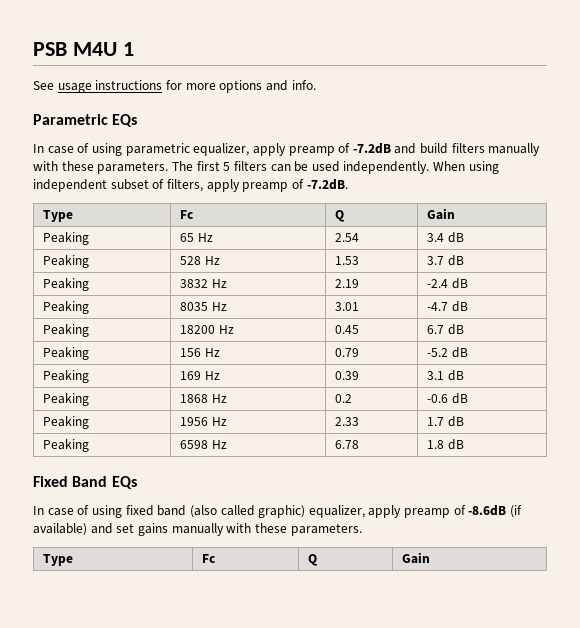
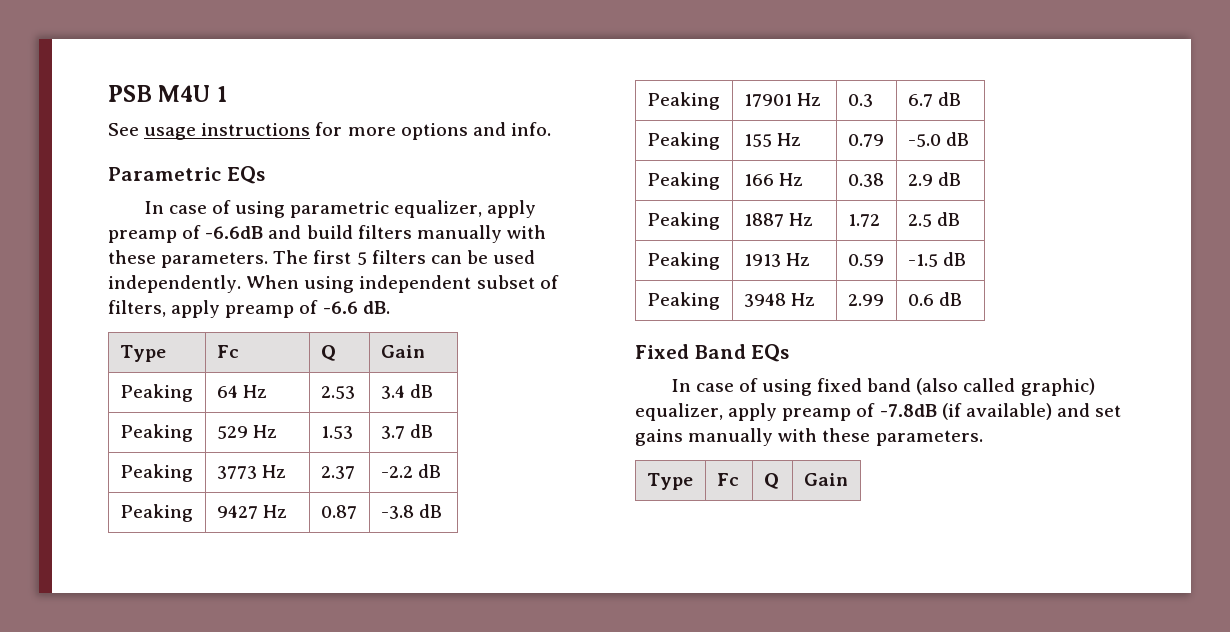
- In case of using parametric equalizer, apply preamp of -7.2dB and build filters manually with these parameters.
+ In case of using parametric equalizer, apply preamp of -6.6dB and build filters manually with these parameters.
- When using independent subset of filters, apply preamp of -7.2dB.
+ When using independent subset of filters, apply preamp of -6.6 dB.
- Peaking | 65 Hz | 2.54 | 3.4 dB
+ Peaking | 64 Hz | 2.53 | 3.4 dB
- Peaking | 528 Hz | 1.53 | 3.7 dB
+ Peaking | 529 Hz | 1.53 | 3.7 dB
- Peaking | 3832 Hz | 2.19 | -2.4 dB
- Peaking | 8035 Hz | 3.01 | -4.7 dB
- Peaking | 18200 Hz | 0.45 | 6.7 dB
+ Peaking | 3773 Hz | 2.37 | -2.2 dB
+ Peaking | 9427 Hz | 0.87 | -3.8 dB
+ Peaking | 17901 Hz | 0.3 | 6.7 dB
- Peaking | 156 Hz | 0.79 | -5.2 dB
- Peaking | 169 Hz | 0.39 | 3.1 dB
- Peaking | 1868 Hz | 0.2 | -0.6 dB
- Peaking | 1956 Hz | 2.33 | 1.7 dB
- Peaking | 6598 Hz | 6.78 | 1.8 dB
+ Peaking | 155 Hz | 0.79 | -5.0 dB
+ Peaking | 166 Hz | 0.38 | 2.9 dB
+ Peaking | 1887 Hz | 1.72 | 2.5 dB
+ Peaking | 1913 Hz | 0.59 | -1.5 dB
+ Peaking | 3948 Hz | 2.99 | 0.6 dB
- In case of using fixed band (also called graphic) equalizer, apply preamp of -8.6dB (if available) and set gains manually with these parameters.
+ In case of using fixed band (also called graphic) equalizer, apply preamp of -7.8dB (if available) and set gains manually with these parameters.

